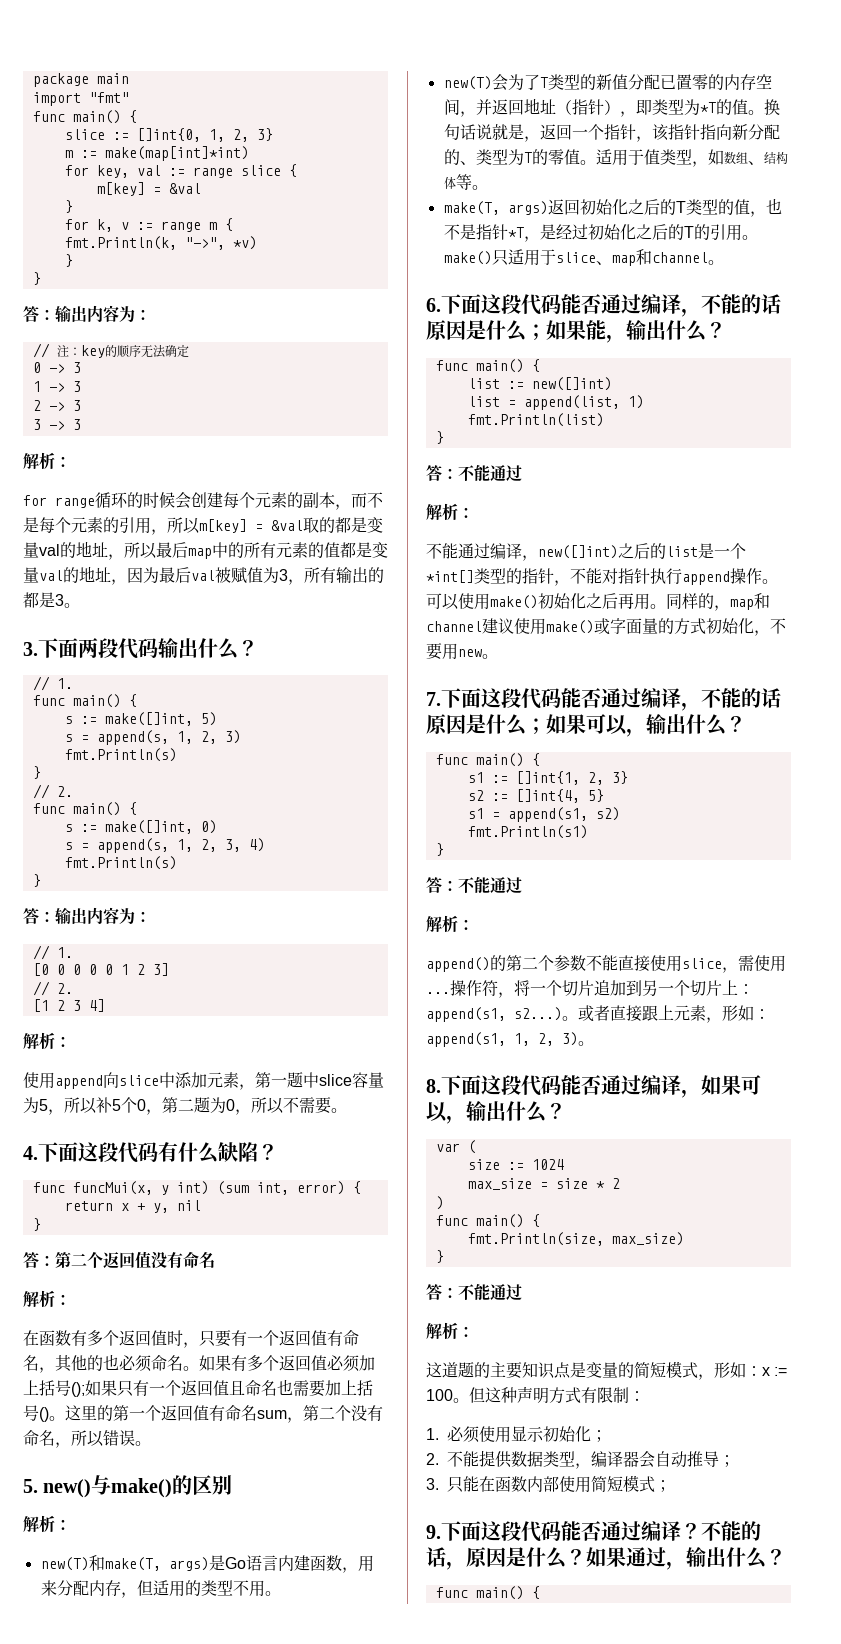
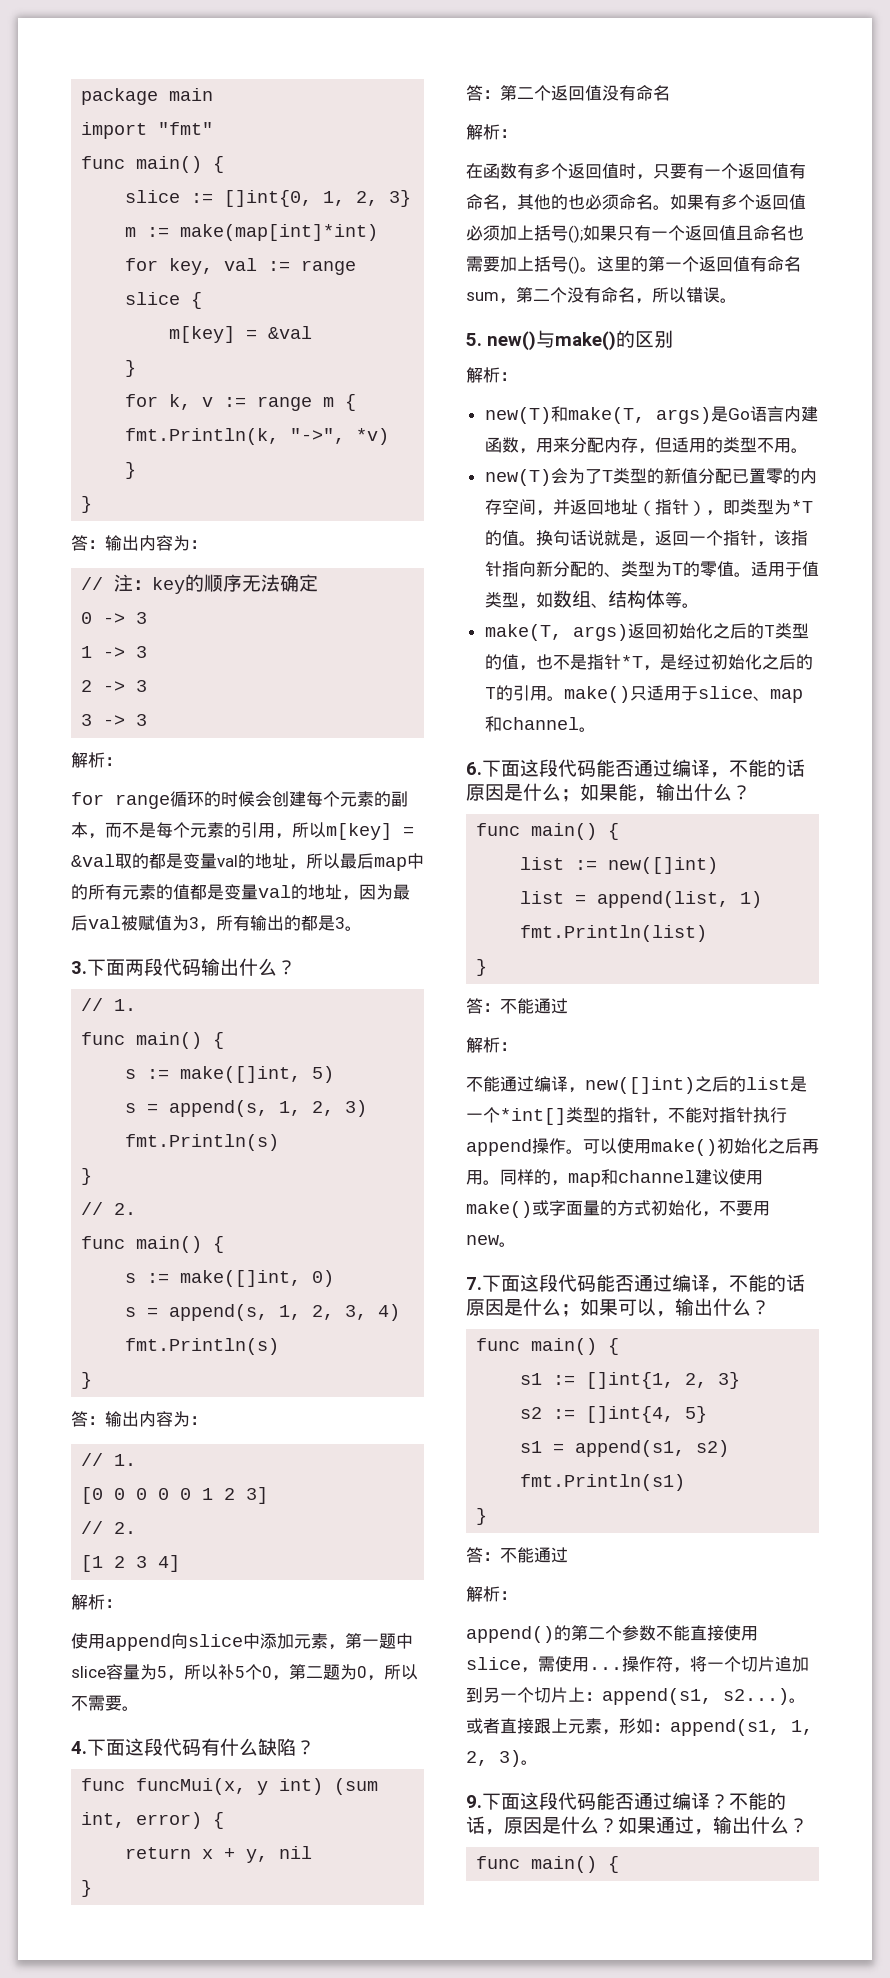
- 8.下面这段代码能否通过编译，如果可以，输出什么？
- var (
- size := 1024
- max_size = size * 2
- )
- func main() {
- fmt.Println(size, max_size)
- }
- 答：不能通过
- 解析：
- 这道题的主要知识点是变量的简短模式，形如：x := 100。但这种声明方式有限制：
- 1.必须使用显示初始化；
- 2.不能提供数据类型，编译器会自动推导；
- 3.只能在函数内部使用简短模式；

